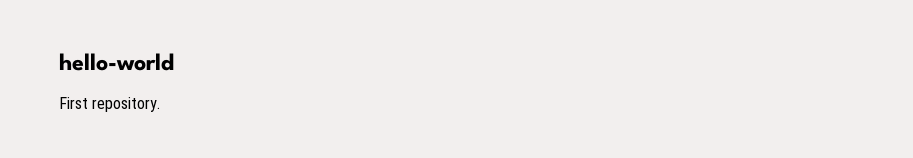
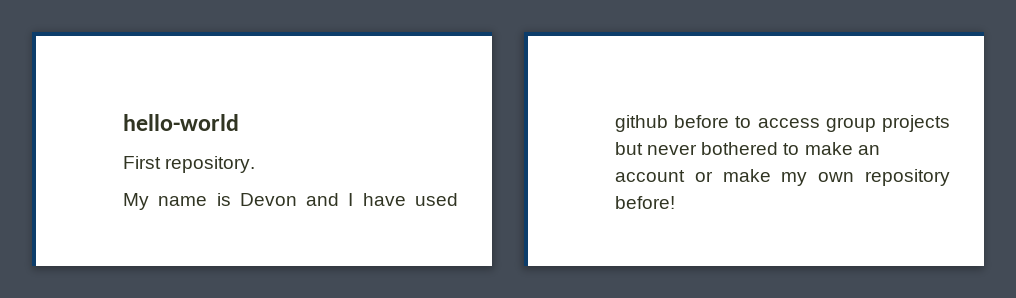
+ My name is Devon and I have used github before to access group projects but never bothered to make an account or make my own repository before!

